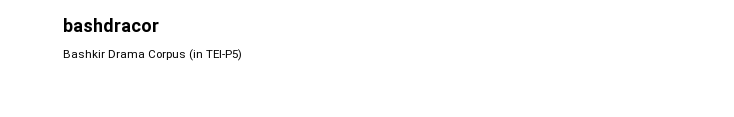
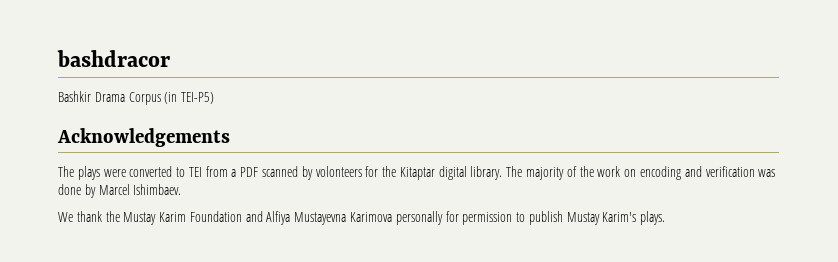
+ Acknowledgements
+ The plays were converted to TEI from a PDF scanned by volonteers for the Kitaptar digital library. The majority of the work on encoding and verification was done by Marcel Ishimbaev.
+ We thank the Mustay Karim Foundation and Alfiya Mustayevna Karimova personally for permission to publish Mustay Karim's plays.

